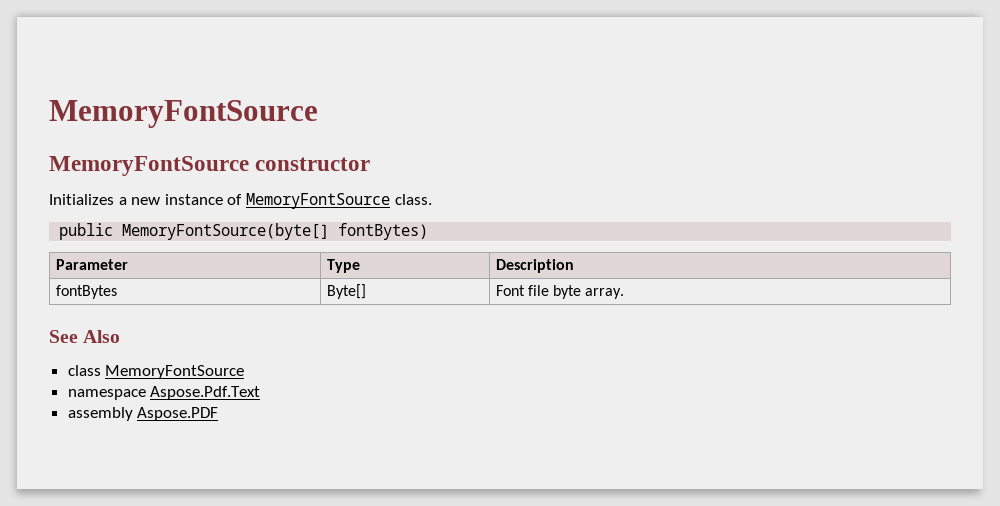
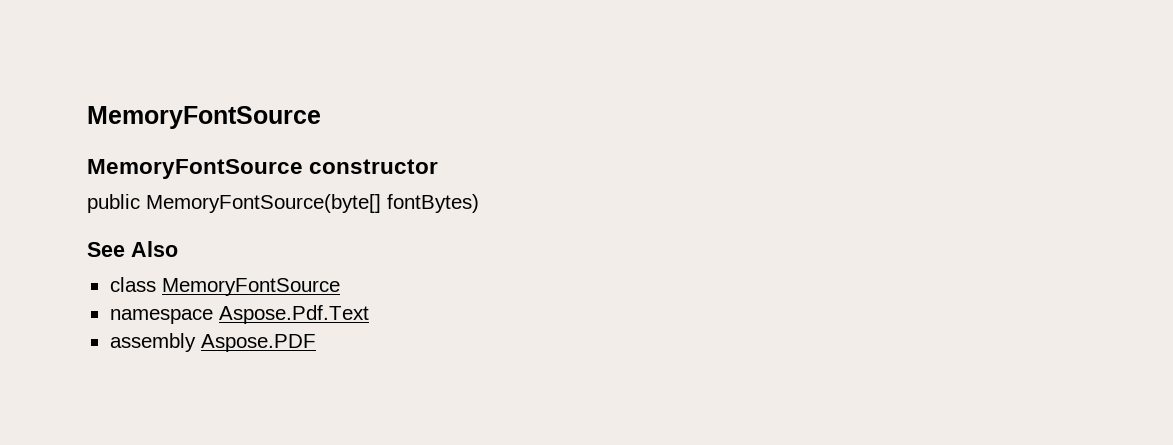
- Initializes a new instance of MemoryFontSource class.
  public MemoryFontSource(byte[] fontBytes)
- Parameter | Type | Description
- fontBytes | Byte[] | Font file byte array.

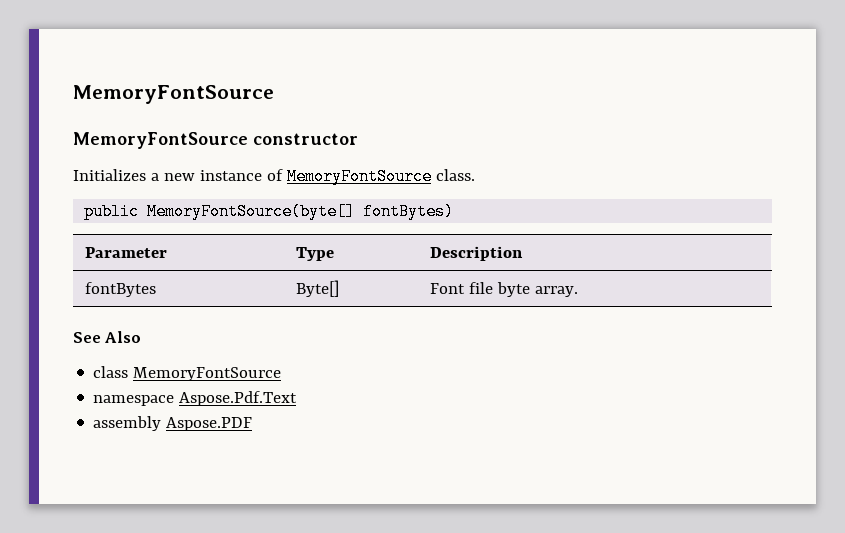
+ Initializes a new instance of MemoryFontSource class.
  public MemoryFontSource(byte[] fontBytes)
+ Parameter | Type | Description
+ fontBytes | Byte[] | Font file byte array.

